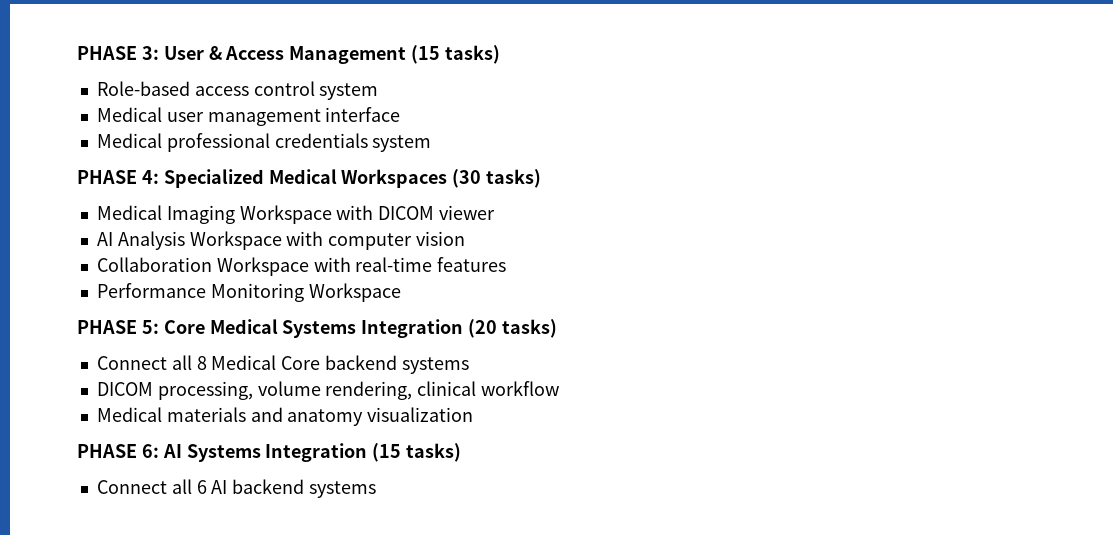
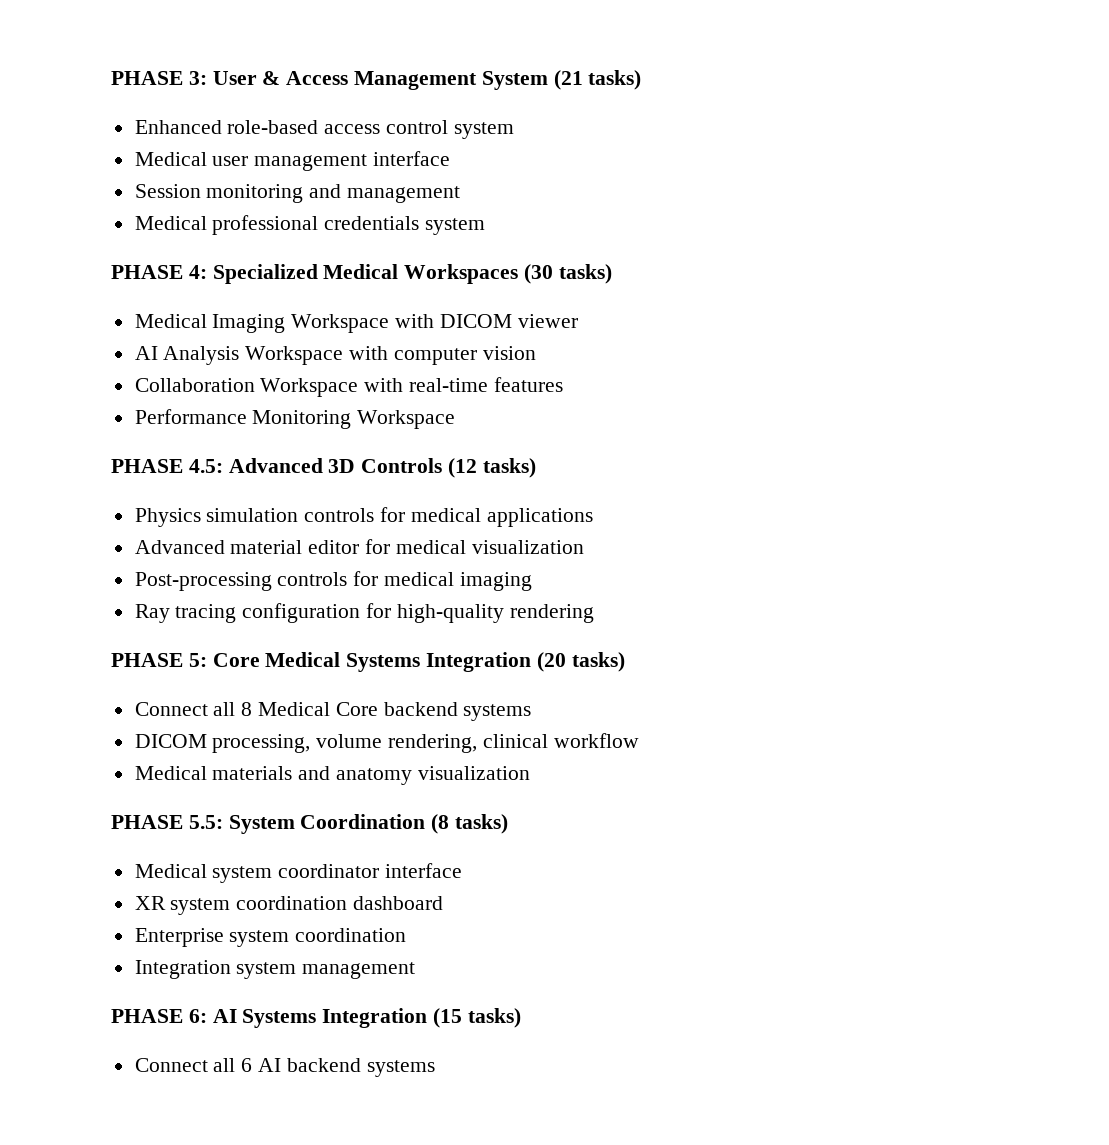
- PHASE 3: User & Access Management (15 tasks)
- Role-based access control system
+ PHASE 3: User & Access Management System (21 tasks)
+ Enhanced role-based access control system
+ Session monitoring and management
+ PHASE 4.5: Advanced 3D Controls (12 tasks)
+ Physics simulation controls for medical applications
+ Advanced material editor for medical visualization
+ Post-processing controls for medical imaging
+ Ray tracing configuration for high-quality rendering
+ PHASE 5.5: System Coordination (8 tasks)
+ Medical system coordinator interface
+ XR system coordination dashboard
+ Enterprise system coordination
+ Integration system management

